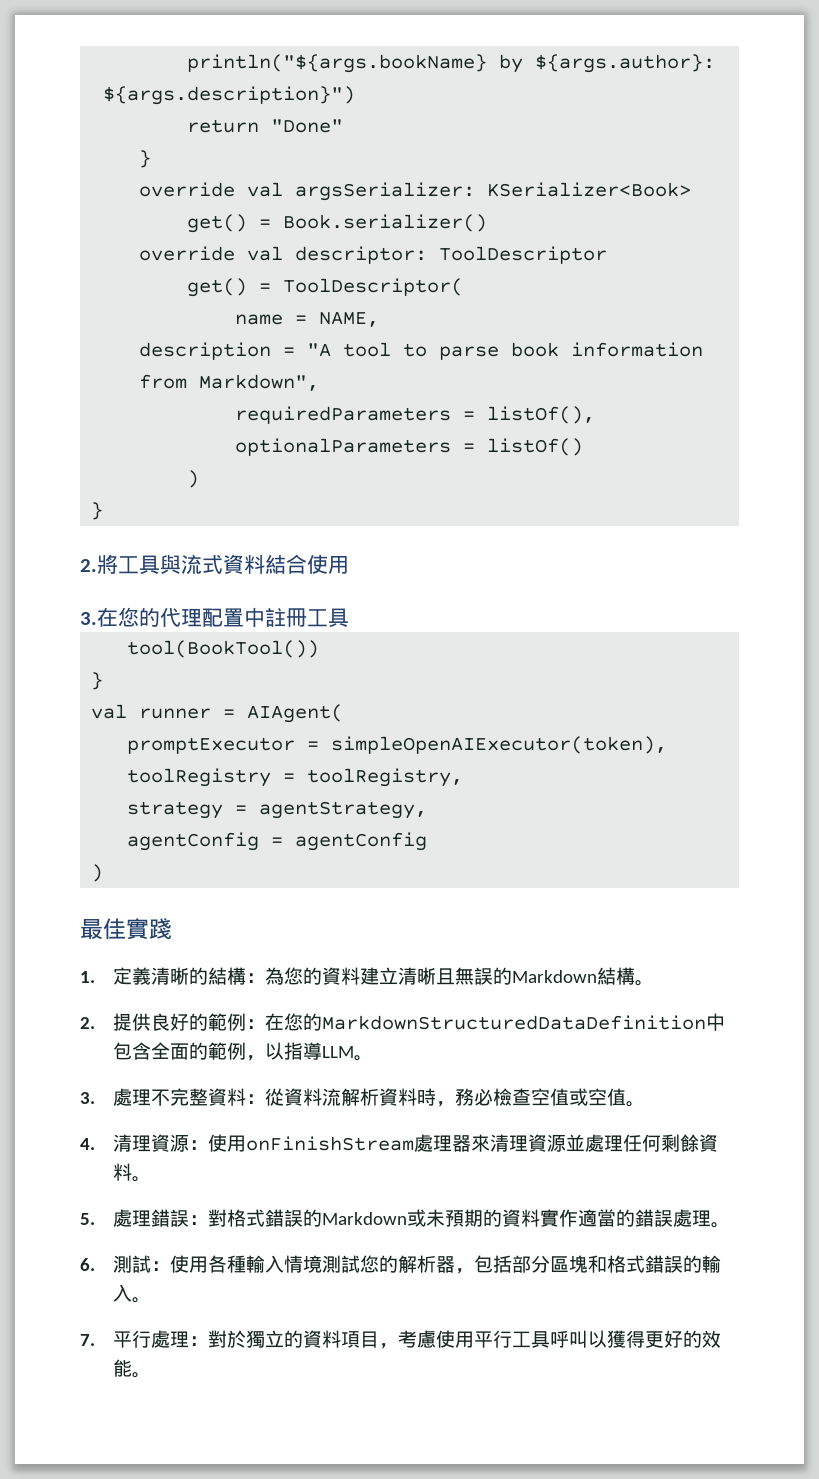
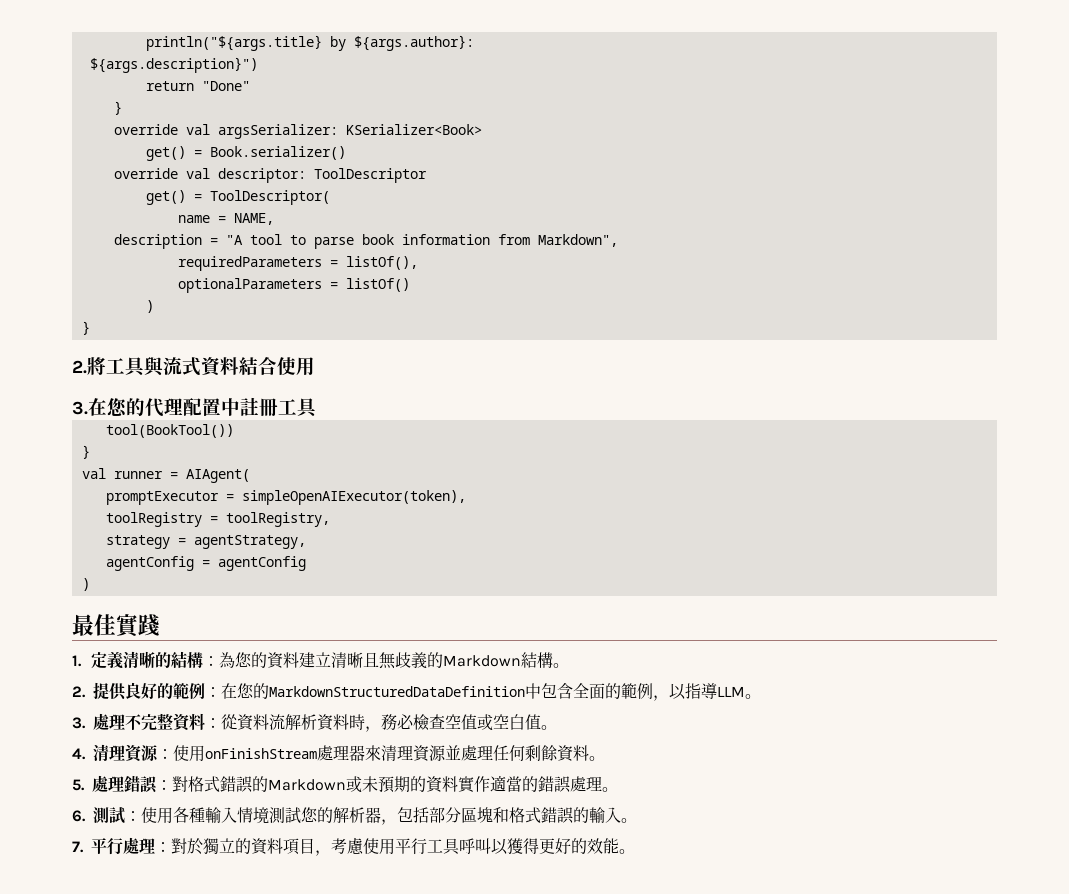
- println("${args.bookName} by ${args.author}:
+ println("${args.title} by ${args.author}:
- 1.定義清晰的結構：為您的資料建立清晰且無誤的Markdown結構。
+ 1.定義清晰的結構：為您的資料建立清晰且無歧義的Markdown結構。
- 3.處理不完整資料：從資料流解析資料時，務必檢查空值或空值。
+ 3.處理不完整資料：從資料流解析資料時，務必檢查空值或空白值。

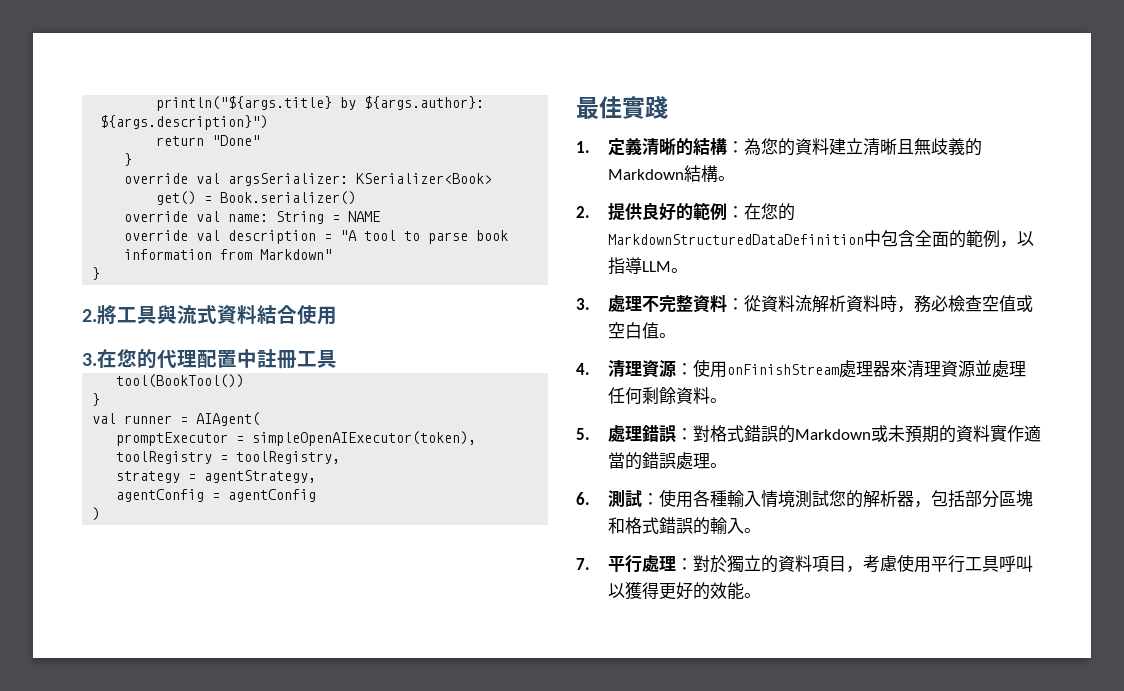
- override val descriptor: ToolDescriptor
- get() = ToolDescriptor(
- name = NAME,
- description = "A tool to parse book information from Markdown",
- requiredParameters = listOf(),
- optionalParameters = listOf()
- )
+ override val name: String = NAME
+ override val description = "A tool to parse book information from Markdown"

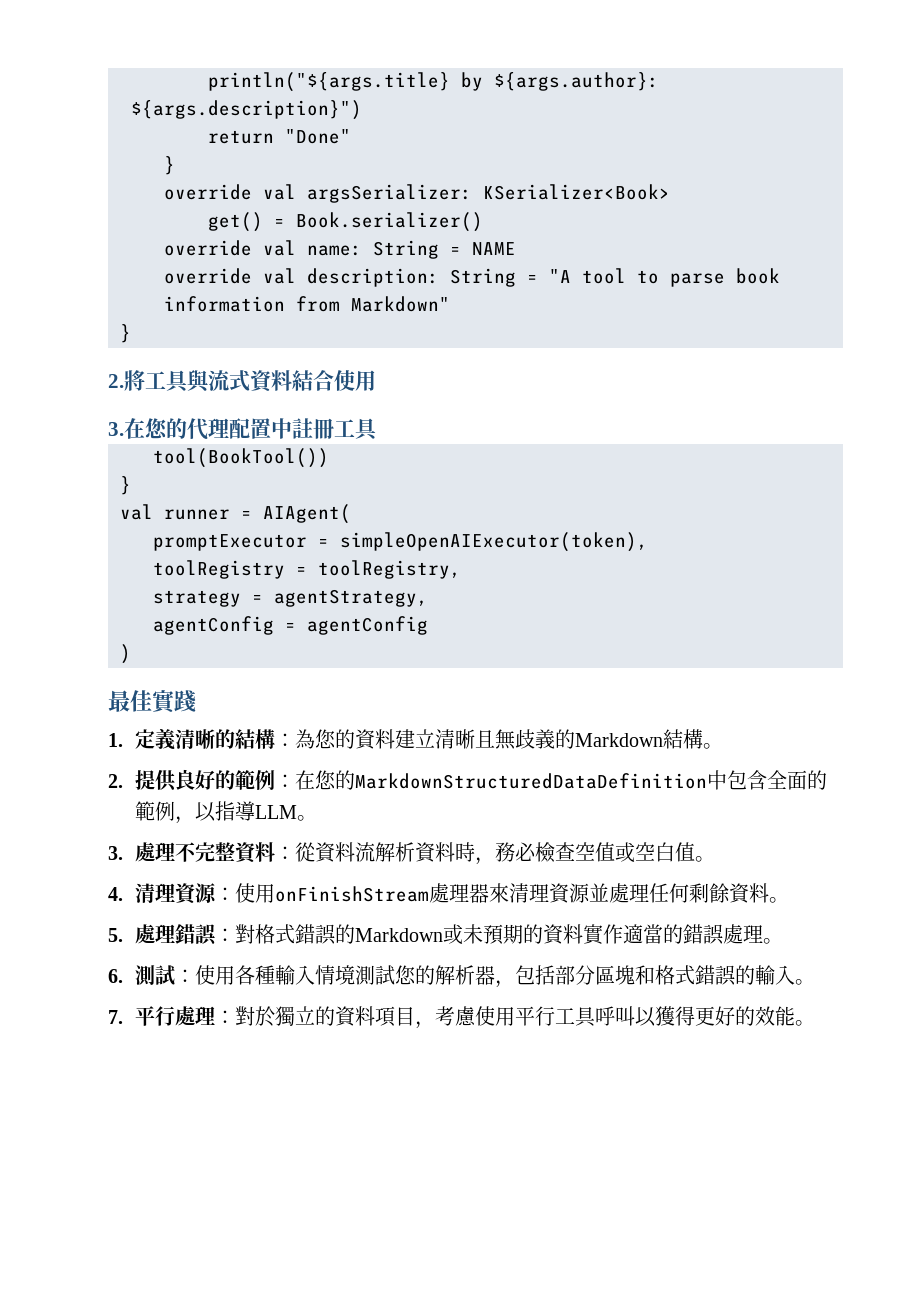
- override val description = "A tool to parse book information from Markdown"
+ override val description: String = "A tool to parse book information from Markdown"

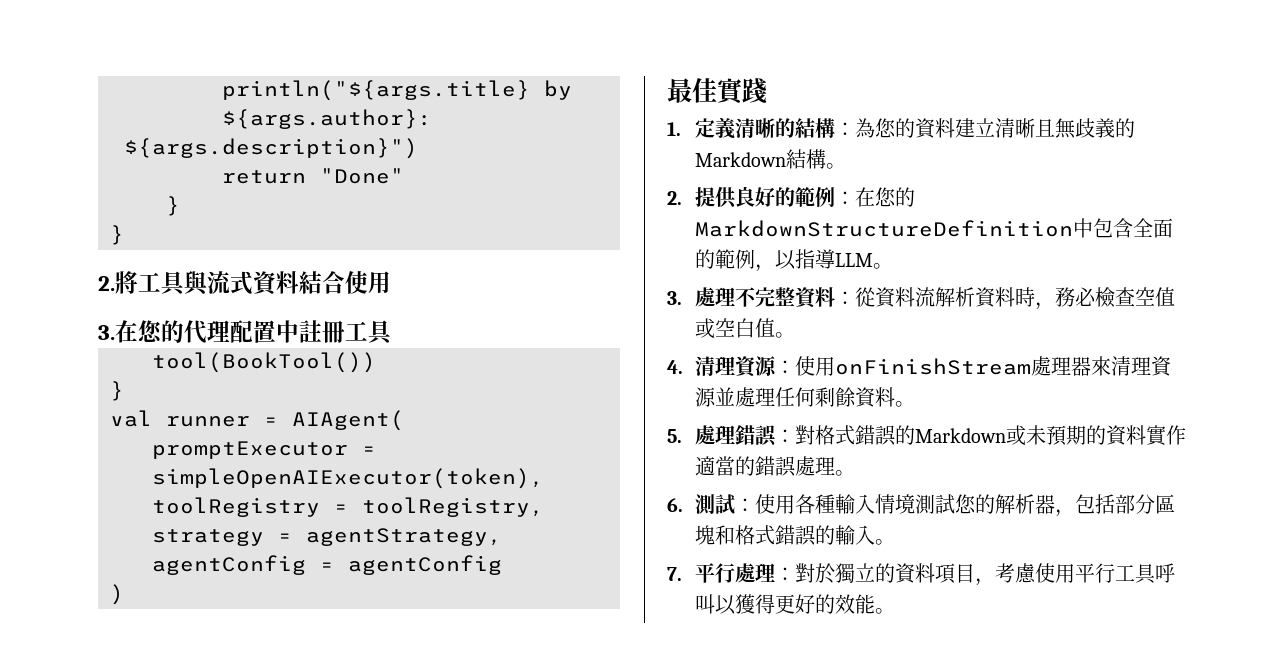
- override val argsSerializer: KSerializer<Book>
- get() = Book.serializer()
- override val name: String = NAME
- override val description: String = "A tool to parse book information from Markdown"
- 2.提供良好的範例：在您的MarkdownStructuredDataDefinition中包含全面的範例，以指導LLM。
+ 2.提供良好的範例：在您的MarkdownStructureDefinition中包含全面的範例，以指導LLM。

